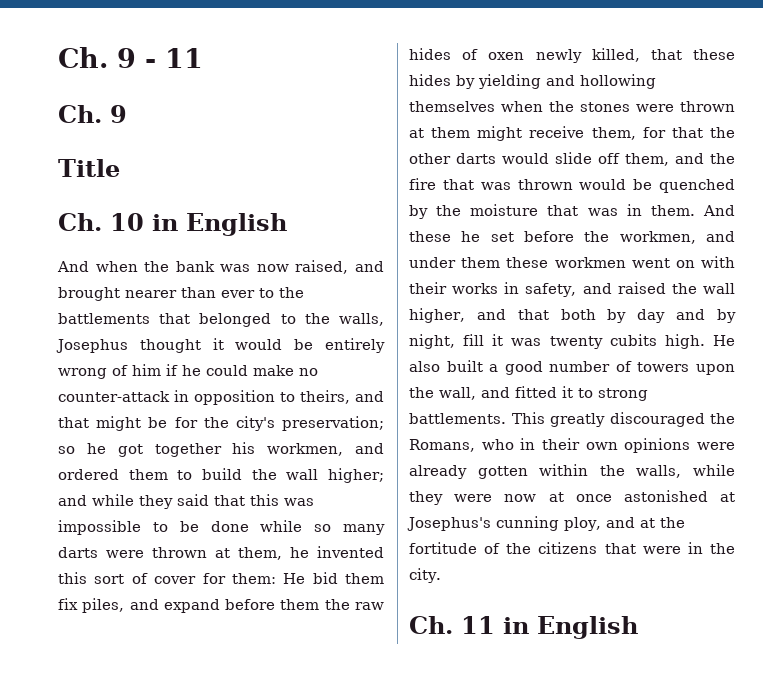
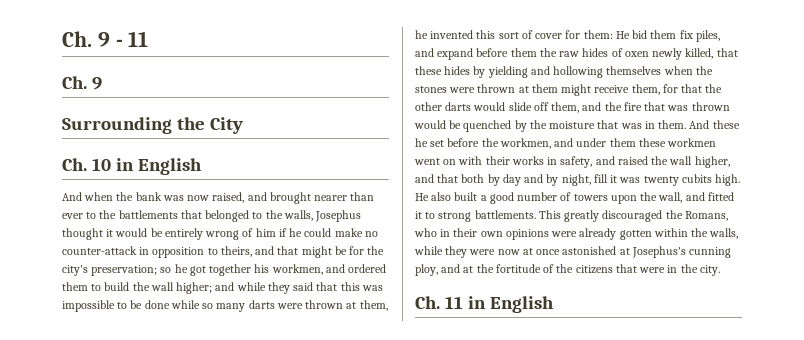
- Title
+ Surrounding the City

